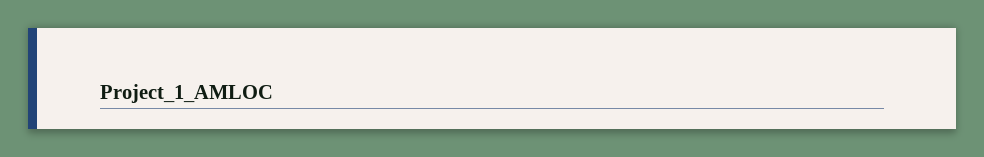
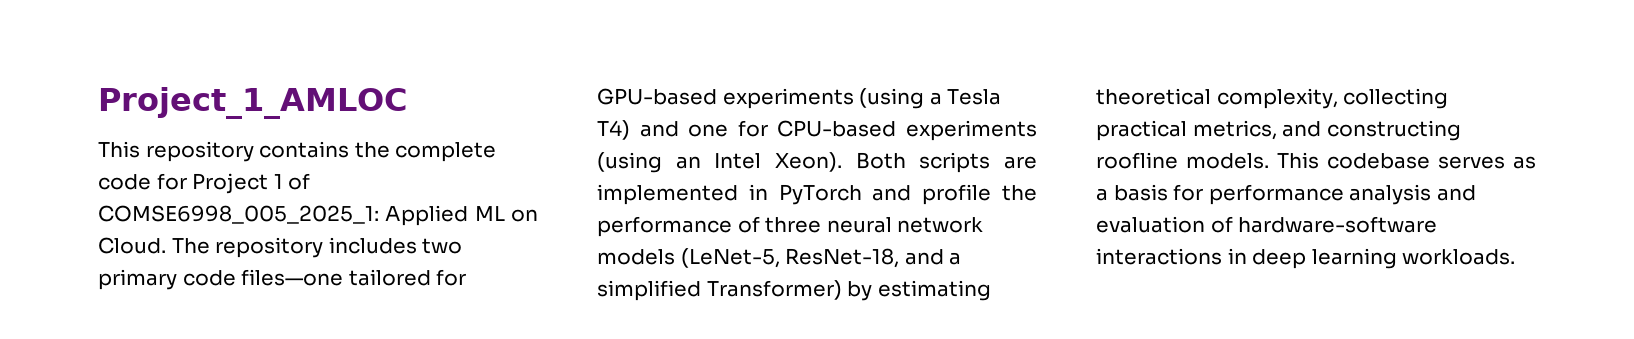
+ This repository contains the complete code for Project 1 of COMSE6998_005_2025_1: Applied ML on Cloud. The repository includes two primary code files—one tailored for GPU-based experiments (using a Tesla T4) and one for CPU-based experiments (using an Intel Xeon). Both scripts are implemented in PyTorch and profile the performance of three neural network models (LeNet-5, ResNet-18, and a simplified Transformer) by estimating theoretical complexity, collecting practical metrics, and constructing roofline models. This codebase serves as a basis for performance analysis and evaluation of hardware-software interactions in deep learning workloads.

